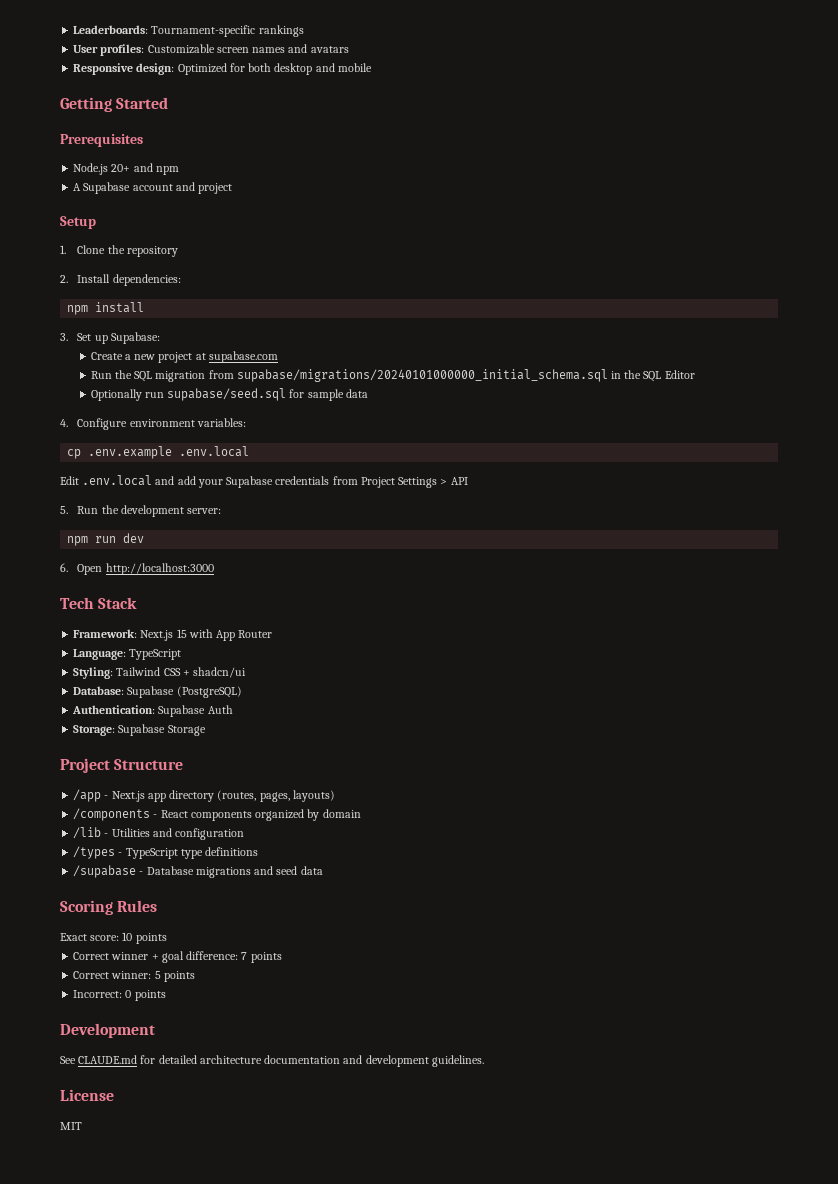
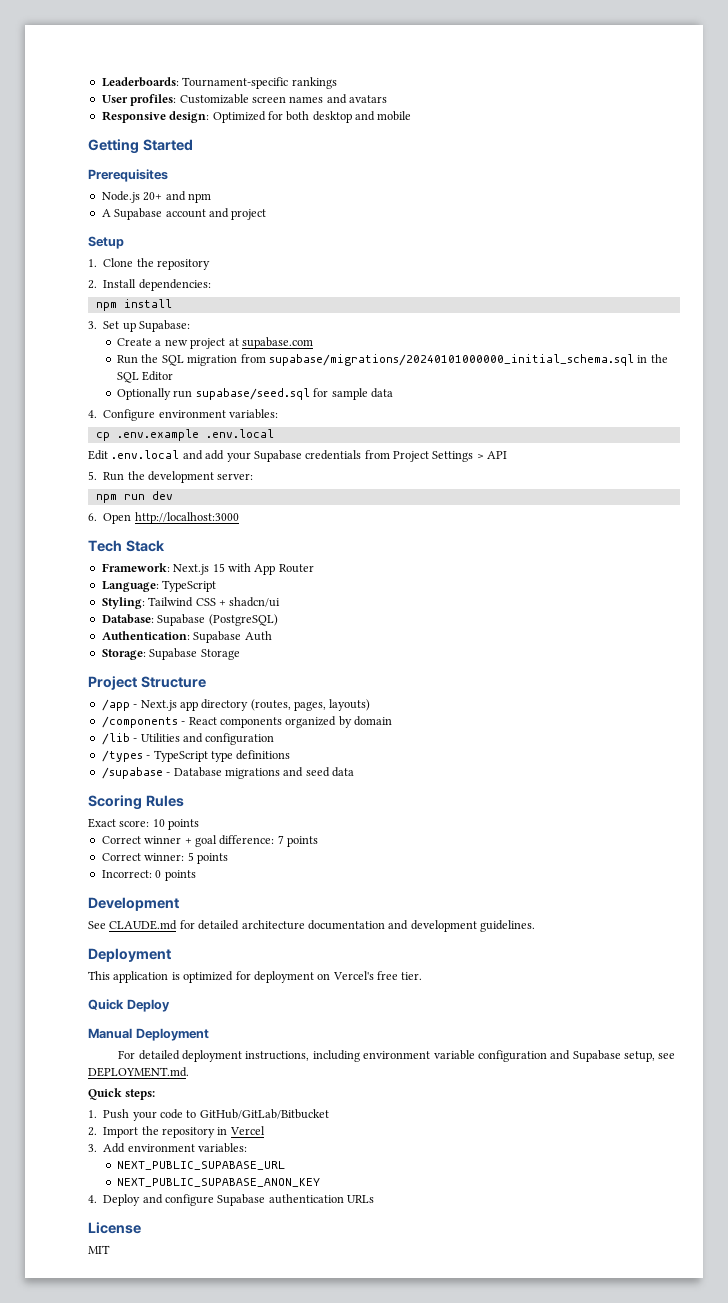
  See CLAUDE.md for detailed architecture documentation and development guidelines.
+ Deployment
+ This application is optimized for deployment on Vercel's free tier.
+ Quick Deploy
+ Manual Deployment
+ For detailed deployment instructions, including environment variable configuration and Supabase setup, see DEPLOYMENT.md.
+ Quick steps:
+ 1. Push your code to GitHub/GitLab/Bitbucket
+ 2. Import the repository in Vercel
+ 3. Add environment variables:
+ NEXT_PUBLIC_SUPABASE_URL
+ NEXT_PUBLIC_SUPABASE_ANON_KEY
+ 4. Deploy and configure Supabase authentication URLs

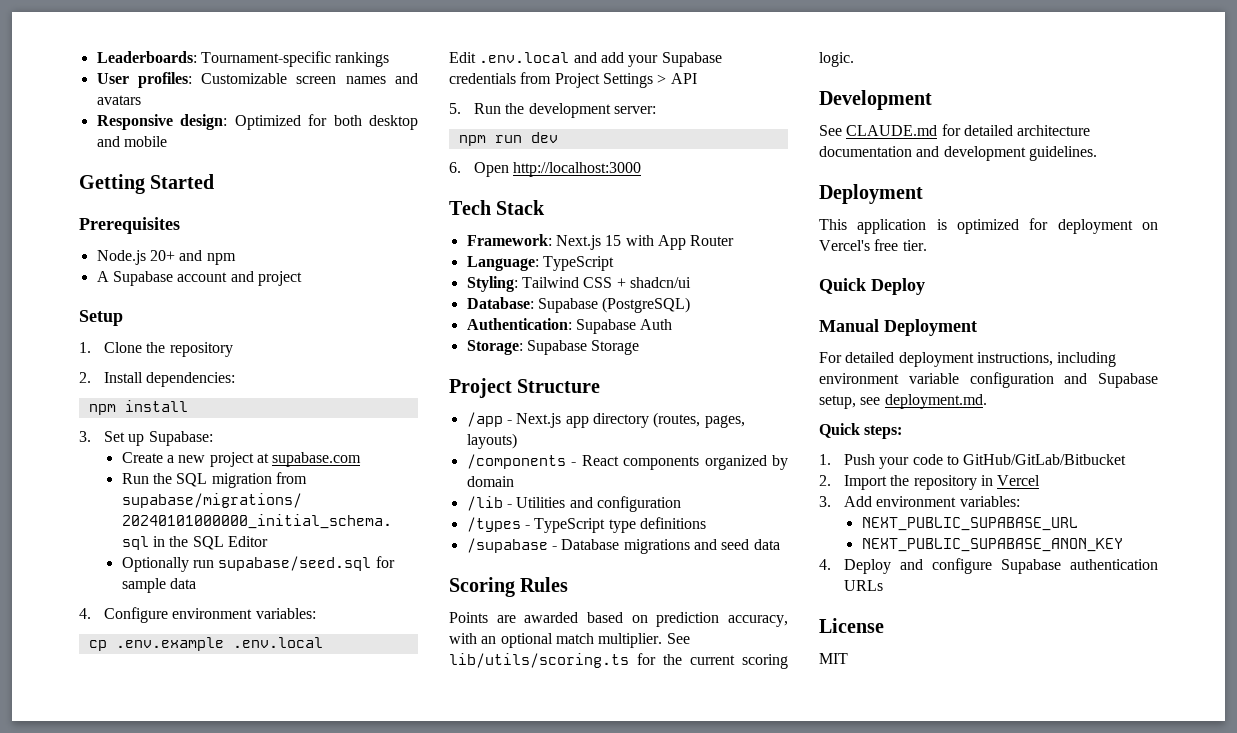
- Exact score: 10 points
- Correct winner + goal difference: 7 points
- Correct winner: 5 points
- Incorrect: 0 points
+ Points are awarded based on prediction accuracy, with an optional match multiplier. See lib/utils/scoring.ts for the current scoring logic.
- For detailed deployment instructions, including environment variable configuration and Supabase setup, see DEPLOYMENT.md.
+ For detailed deployment instructions, including environment variable configuration and Supabase setup, see deployment.md.

